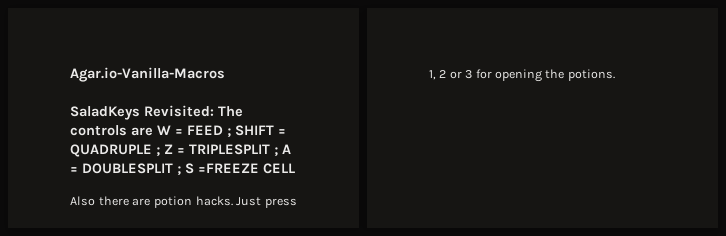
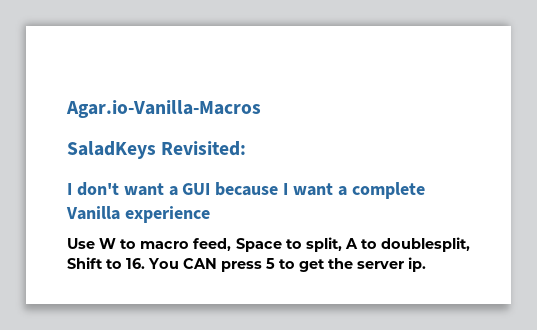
- SaladKeys Revisited: The controls are W = FEED ; SHIFT = QUADRUPLE ; Z = TRIPLESPLIT ; A = DOUBLESPLIT ; S =FREEZE CELL
- Also there are potion hacks. Just press 1, 2 or 3 for opening the potions.
+ SaladKeys Revisited:
+ I don't want a GUI because I want a complete Vanilla experience
+ Use W to macro feed, Space to split, A to doublesplit, Shift to 16. You CAN press 5 to get the server ip.

